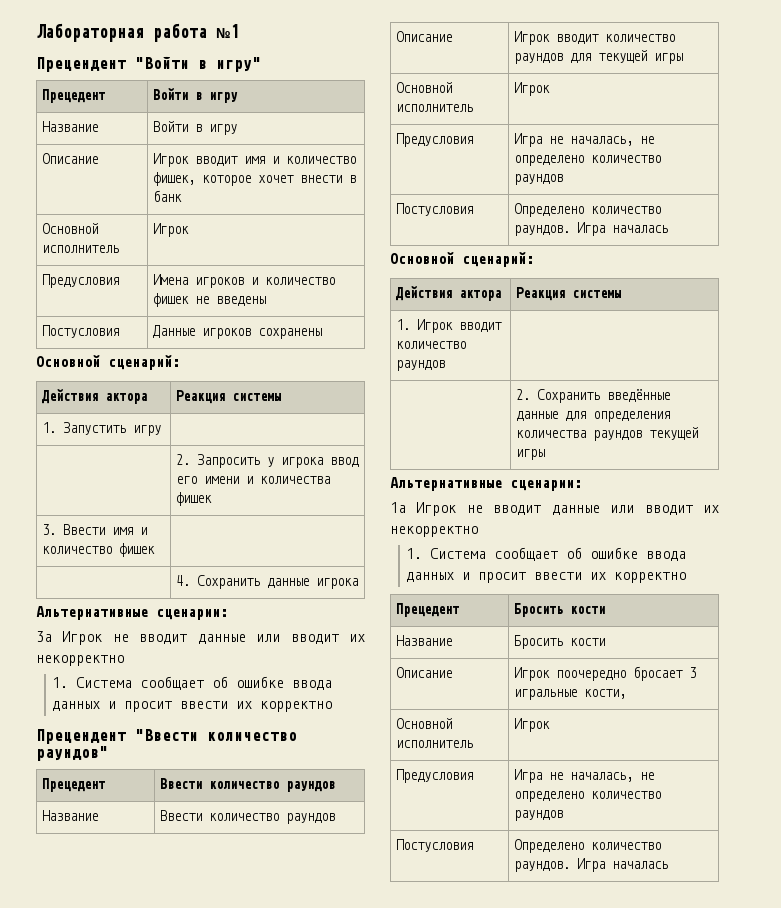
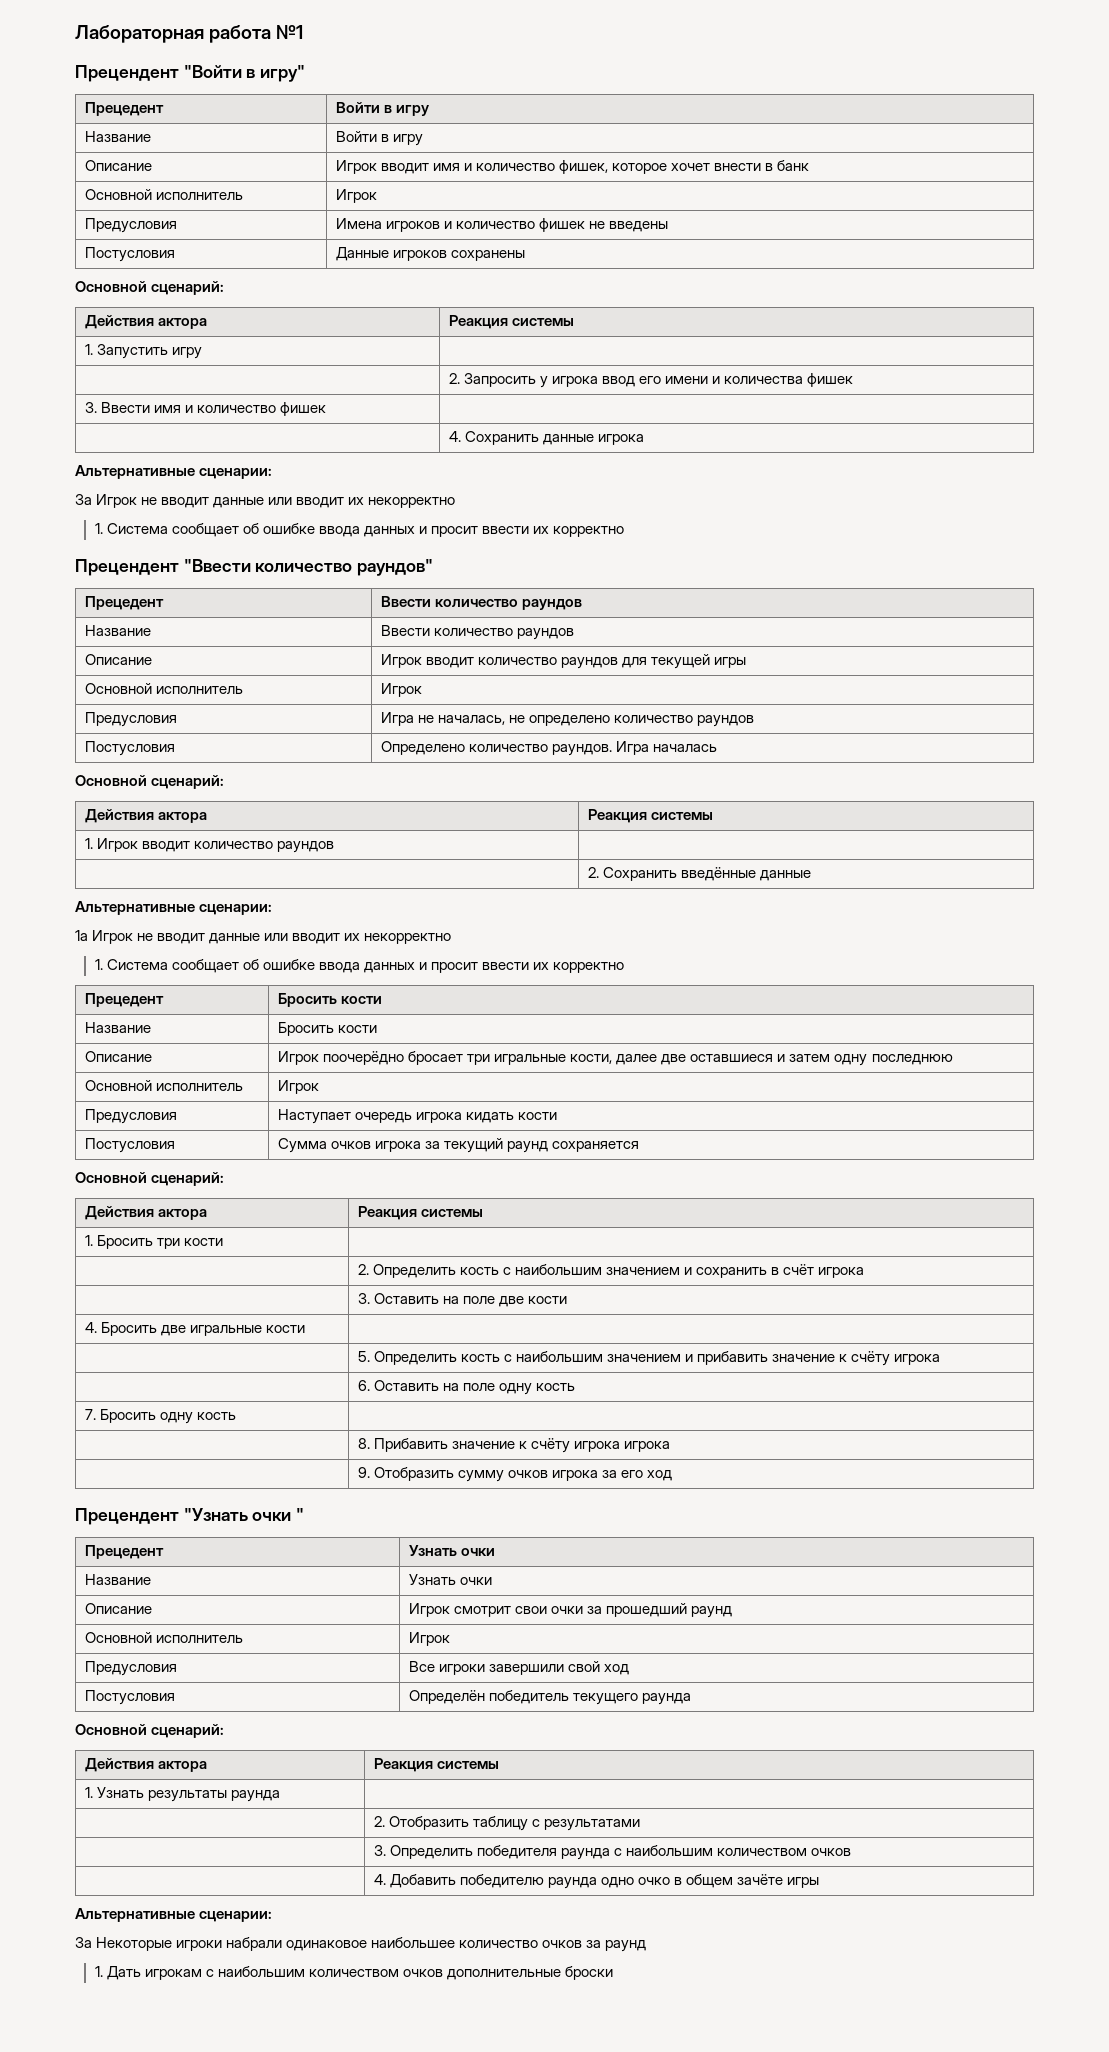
- | 2. Сохранить введённые данные для определения количества раундов текущей игры
+ | 2. Сохранить введённые данные
- Описание | Игрок поочередно бросает 3 игральные кости,
+ Описание | Игрок поочерёдно бросает три игральные кости, далее две оставшиеся и затем одну последнюю
  Основной исполнитель | Игрок
- Предусловия | Игра не началась, не определено количество раундов
- Постусловия | Определено количество раундов. Игра началась
+ Предусловия | Наступает очередь игрока кидать кости
+ Постусловия | Сумма очков игрока за текущий раунд сохраняется
+ Основной сценарий:
+ Действия актора | Реакция системы
+ 1. Бросить три кости |
+ | 2. Определить кость с наибольшим значением и сохранить в счёт игрока
+ | 3. Оставить на поле две кости
+ 4. Бросить две игральные кости |
+ | 5. Определить кость с наибольшим значением и прибавить значение к счёту игрока
+ | 6. Оставить на поле одну кость
+ 7. Бросить одну кость |
+ | 8. Прибавить значение к счёту игрока игрока
+ | 9. Отобразить сумму очков игрока за его ход
+ Прецендент "Узнать очки "
+ Прецедент | Узнать очки
+ Название | Узнать очки
+ Описание | Игрок смотрит свои очки за прошедший раунд
+ Основной исполнитель | Игрок
+ Предусловия | Все игроки завершили свой ход
+ Постусловия | Определён победитель текущего раунда
+ Основной сценарий:
+ Действия актора | Реакция системы
+ 1. Узнать результаты раунда |
+ | 2. Отобразить таблицу с результатами
+ | 3. Определить победителя раунда с наибольшим количеством очков
+ | 4. Добавить победителю раунда одно очко в общем зачёте игры
+ Альтернативные сценарии:
+ 3а Некоторые игроки набрали одинаковое наибольшее количество очков за раунд
+ 1. Дать игрокам с наибольшим количеством очков дополнительные броски

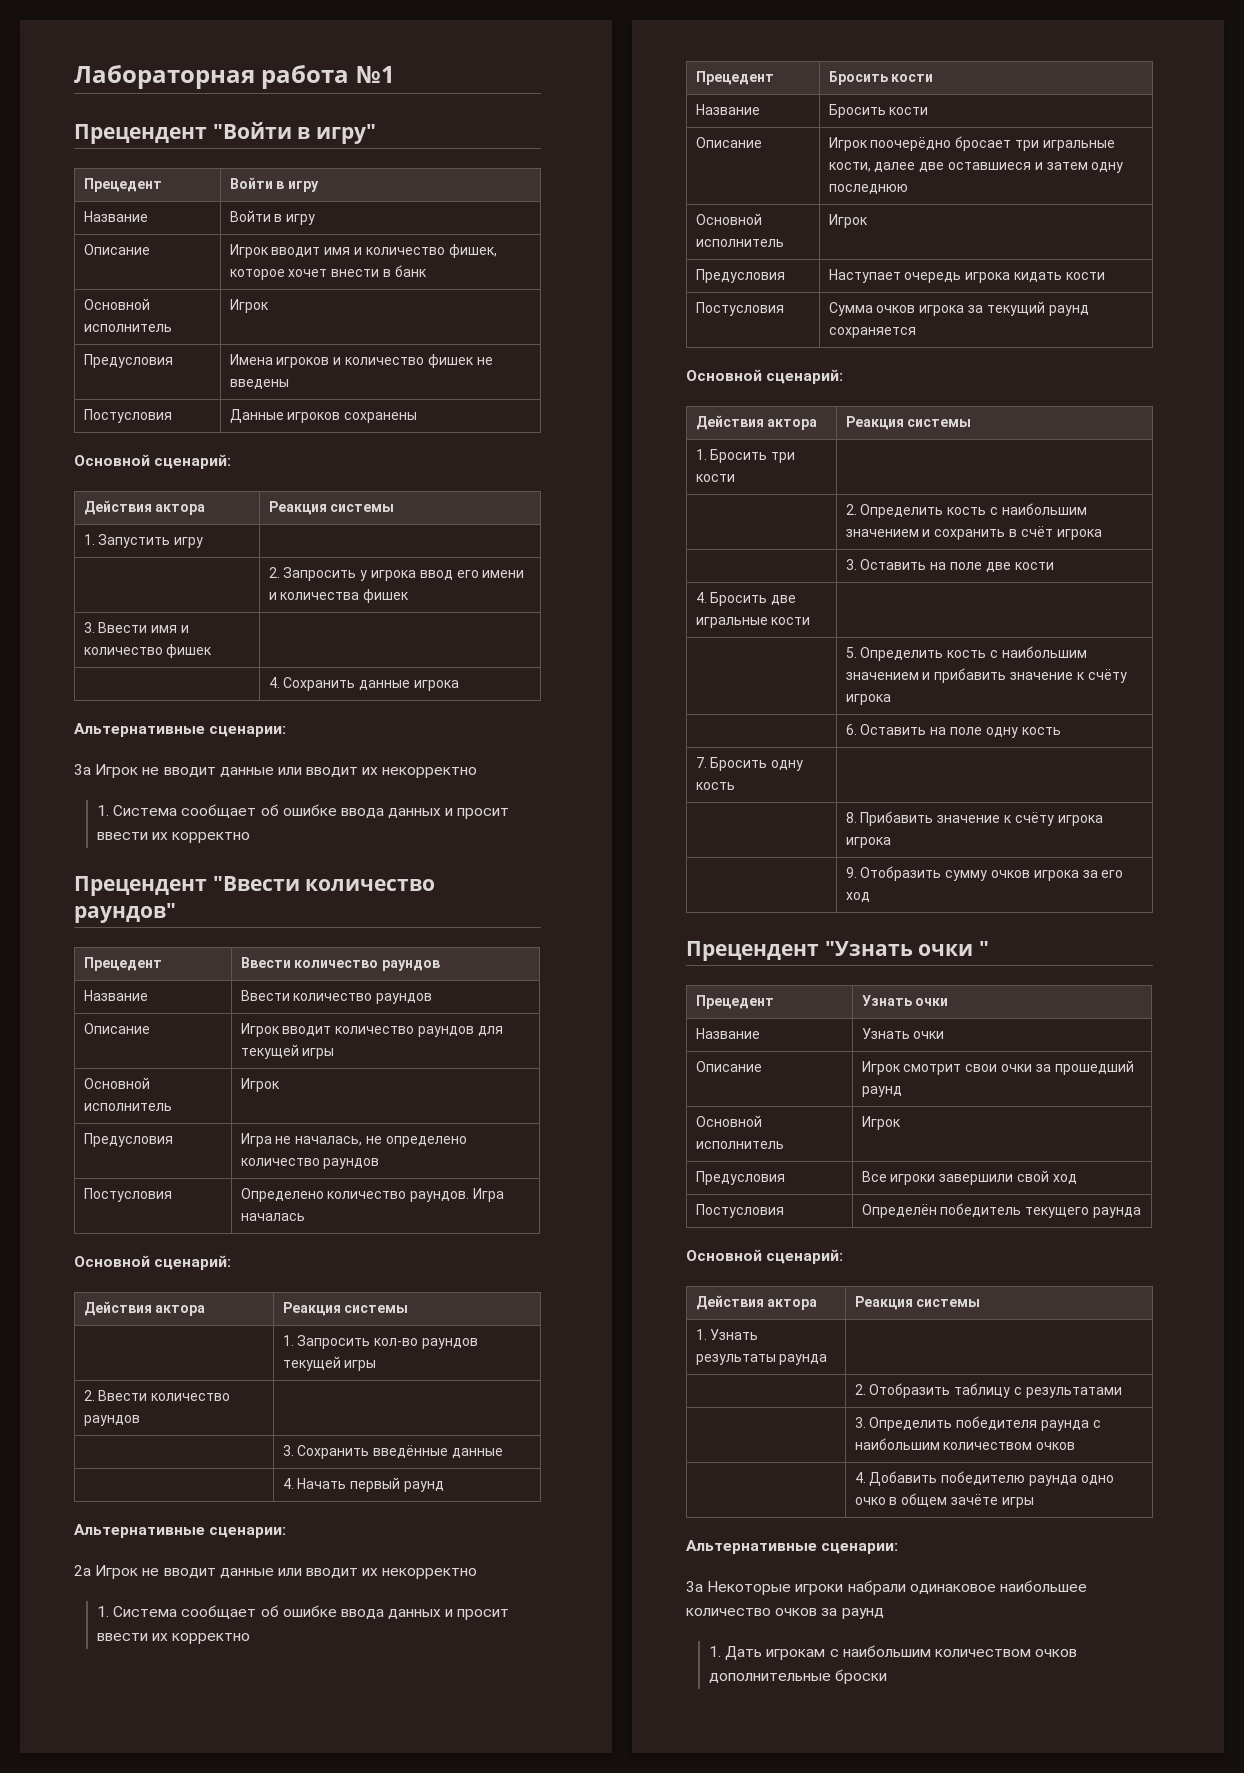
- 1. Игрок вводит количество раундов |
+ | 1. Запросить кол-во раундов текущей игры
+ 2. Ввести количество раундов |
- | 2. Сохранить введённые данные
+ | 3. Сохранить введённые данные
+ | 4. Начать первый раунд
  Альтернативные сценарии:
- 1а Игрок не вводит данные или вводит их некорректно
+ 2а Игрок не вводит данные или вводит их некорректно

